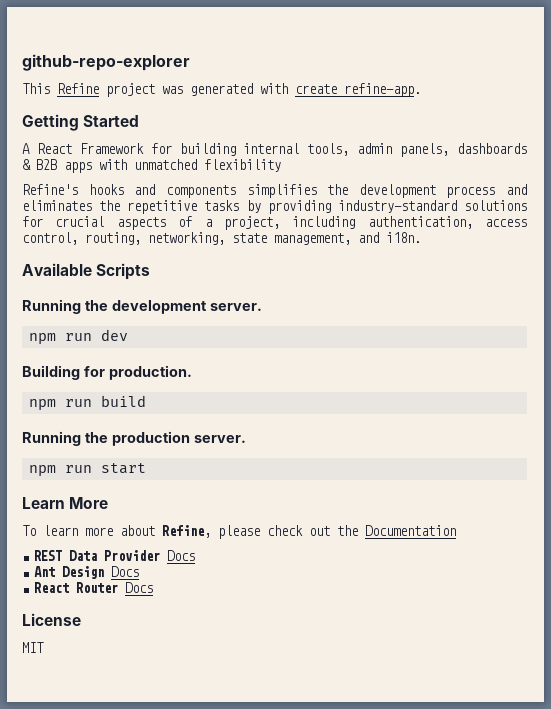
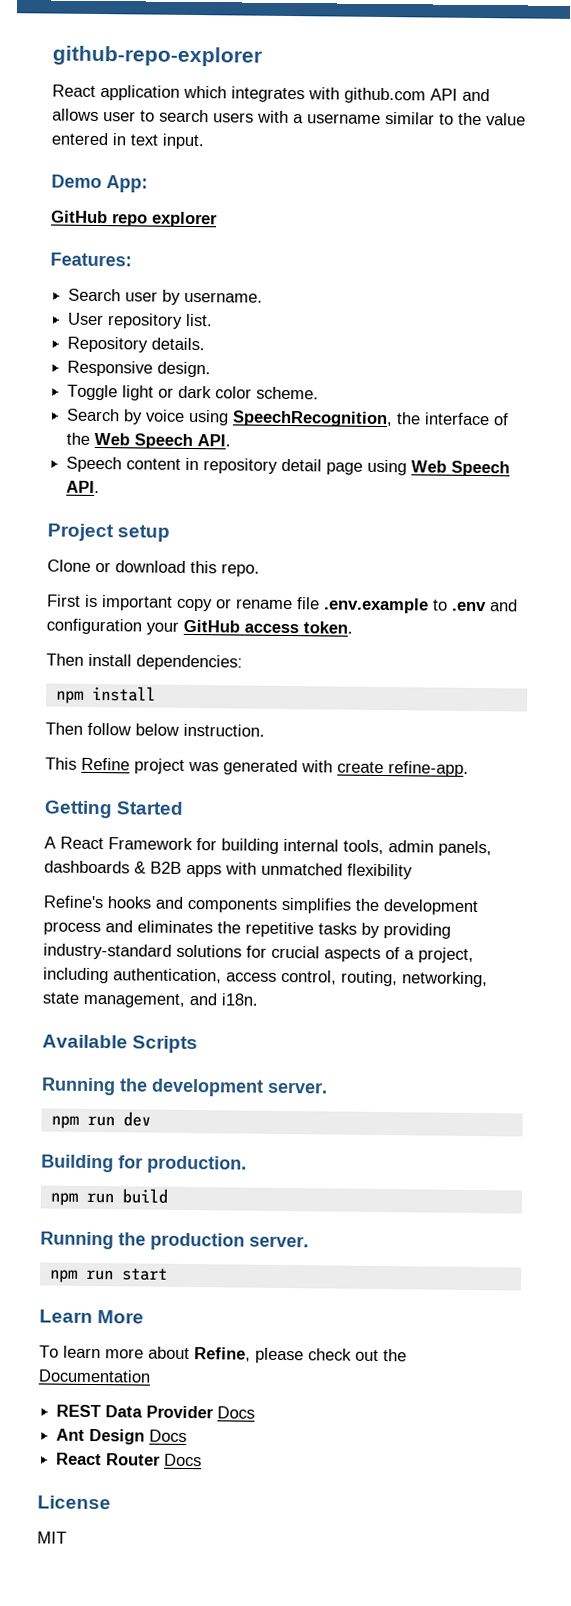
+ React application which integrates with github.com API and allows user to search users with a username similar to the value entered in text input.
+ Demo App:
+ GitHub repo explorer
+ Features:
+ Search user by username.
+ User repository list.
+ Repository details.
+ Responsive design.
+ Toggle light or dark color scheme.
+ Search by voice using SpeechRecognition, the interface of the Web Speech API.
+ Speech content in repository detail page using Web Speech API.
+ Project setup
+ Clone or download this repo.
+ First is important copy or rename file .env.example to .env and configuration your GitHub access token.
+ Then install dependencies:
+ npm install
+ Then follow below instruction.

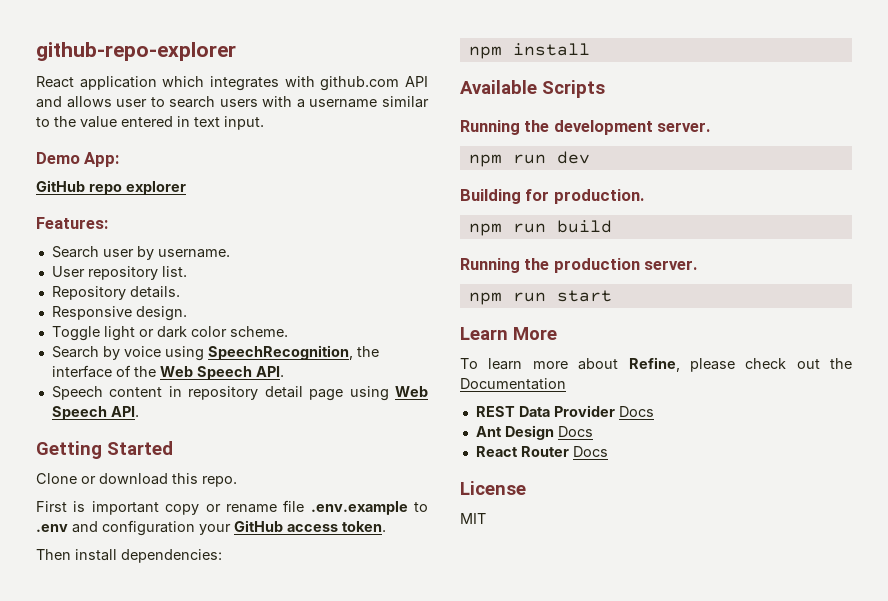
- Project setup
+ Getting Started
- Then follow below instruction.
- This Refine project was generated with create refine-app.
- Getting Started
- A React Framework for building internal tools, admin panels, dashboards & B2B apps with unmatched flexibility
- Refine's hooks and components simplifies the development process and eliminates the repetitive tasks by providing industry-standard solutions for crucial aspects of a project, including authentication, access control, routing, networking, state management, and i18n.

